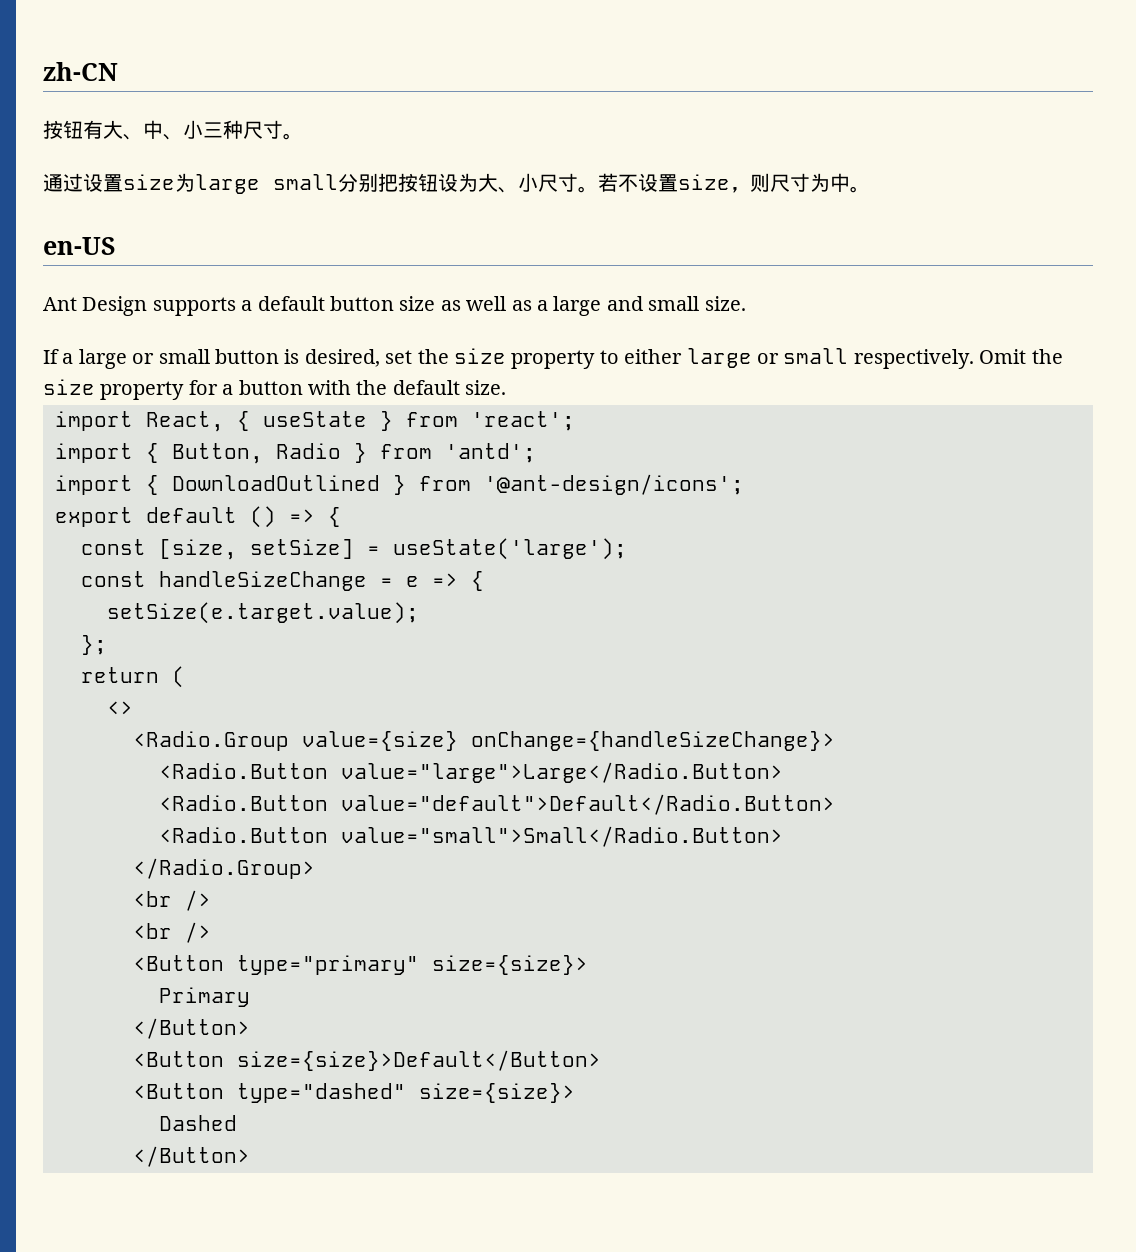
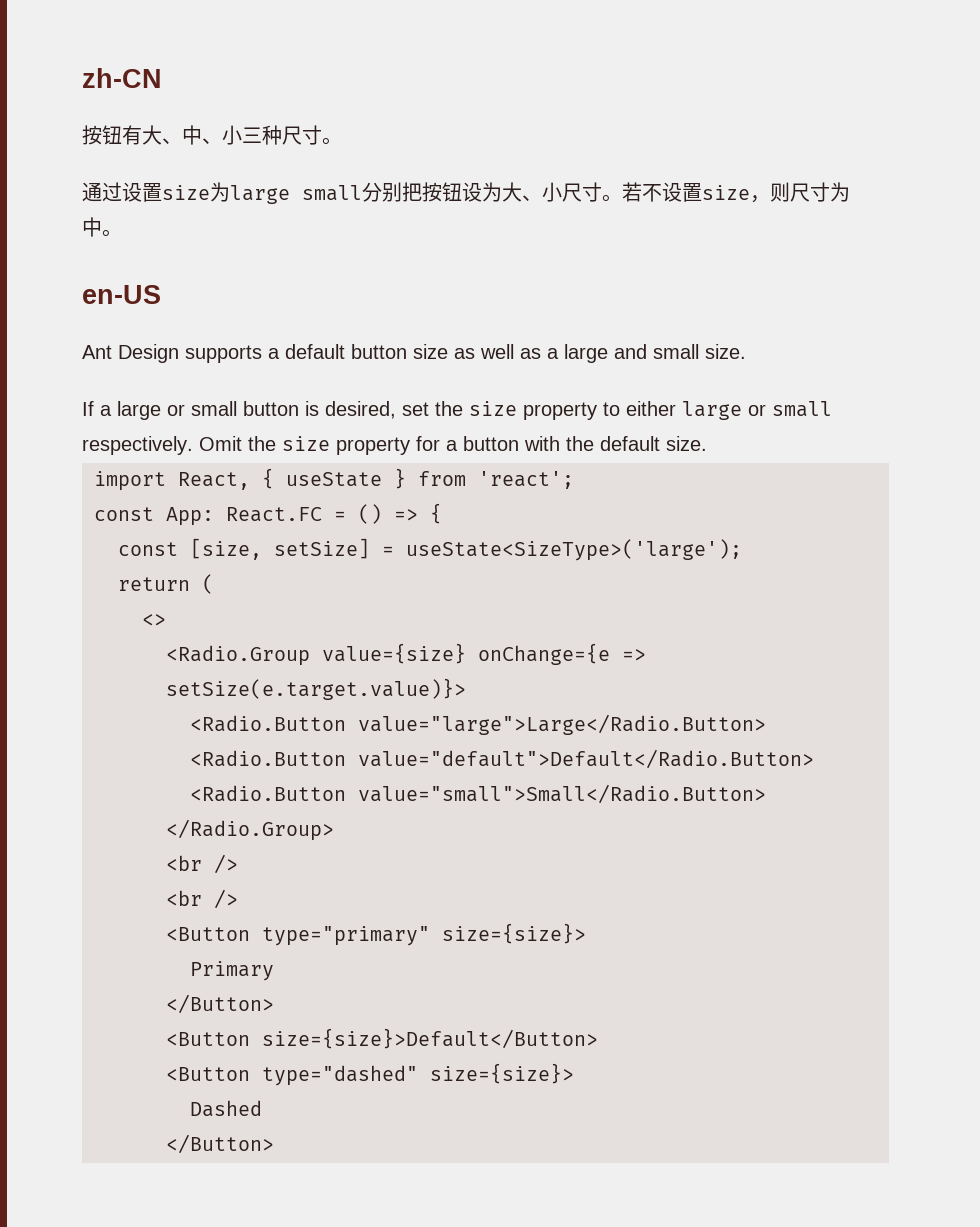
- import { Button, Radio } from 'antd';
- import { DownloadOutlined } from '@ant-design/icons';
- export default () => {
+ const App: React.FC = () => {
- const [size, setSize] = useState('large');
- const handleSizeChange = e => {
- setSize(e.target.value);
- };
+ const [size, setSize] = useState<SizeType>('large');
- <Radio.Group value={size} onChange={handleSizeChange}>
+ <Radio.Group value={size} onChange={e => setSize(e.target.value)}>

